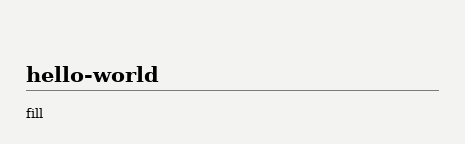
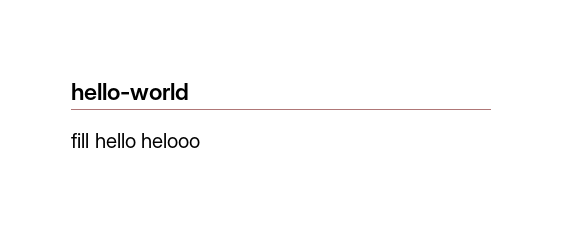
- fill
+ fill hello helooo

